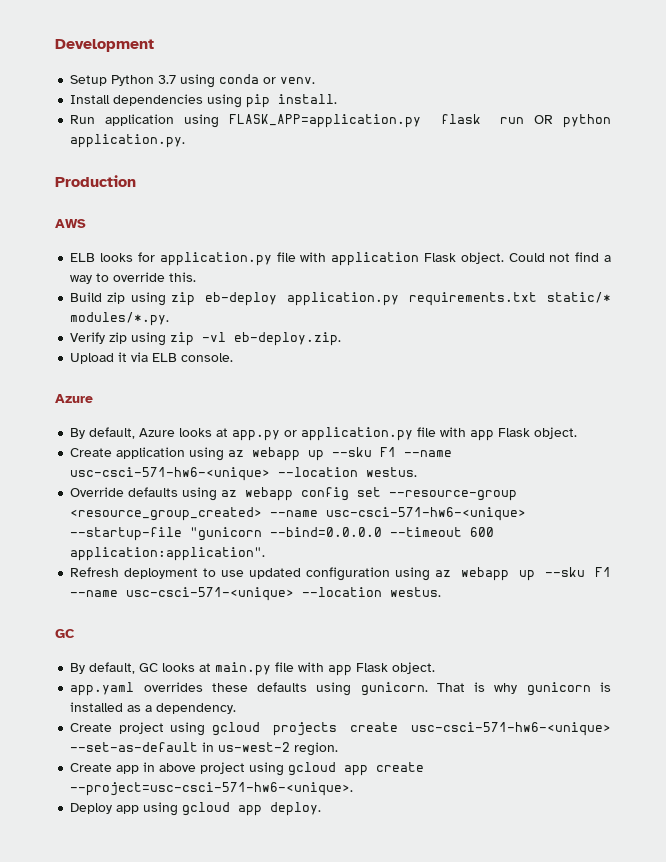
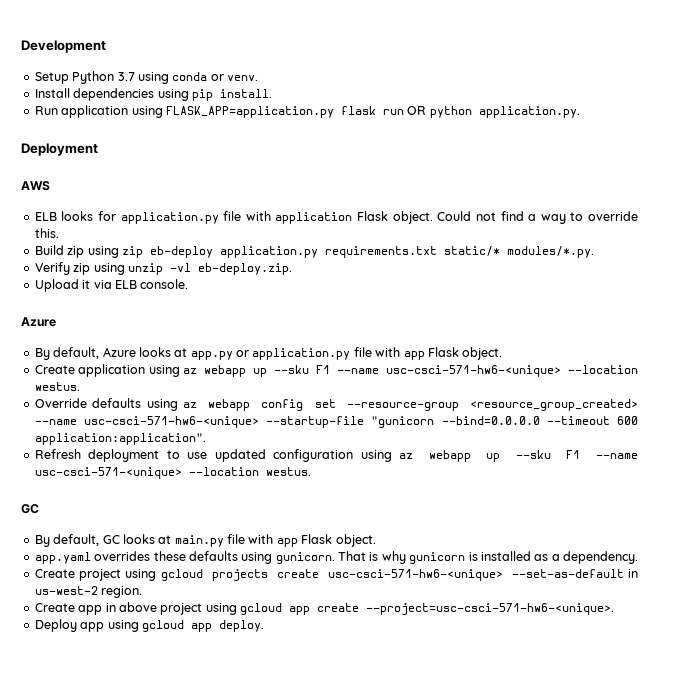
- Production
+ Deployment
- Verify zip using zip -vl eb-deploy.zip.
+ Verify zip using unzip -vl eb-deploy.zip.

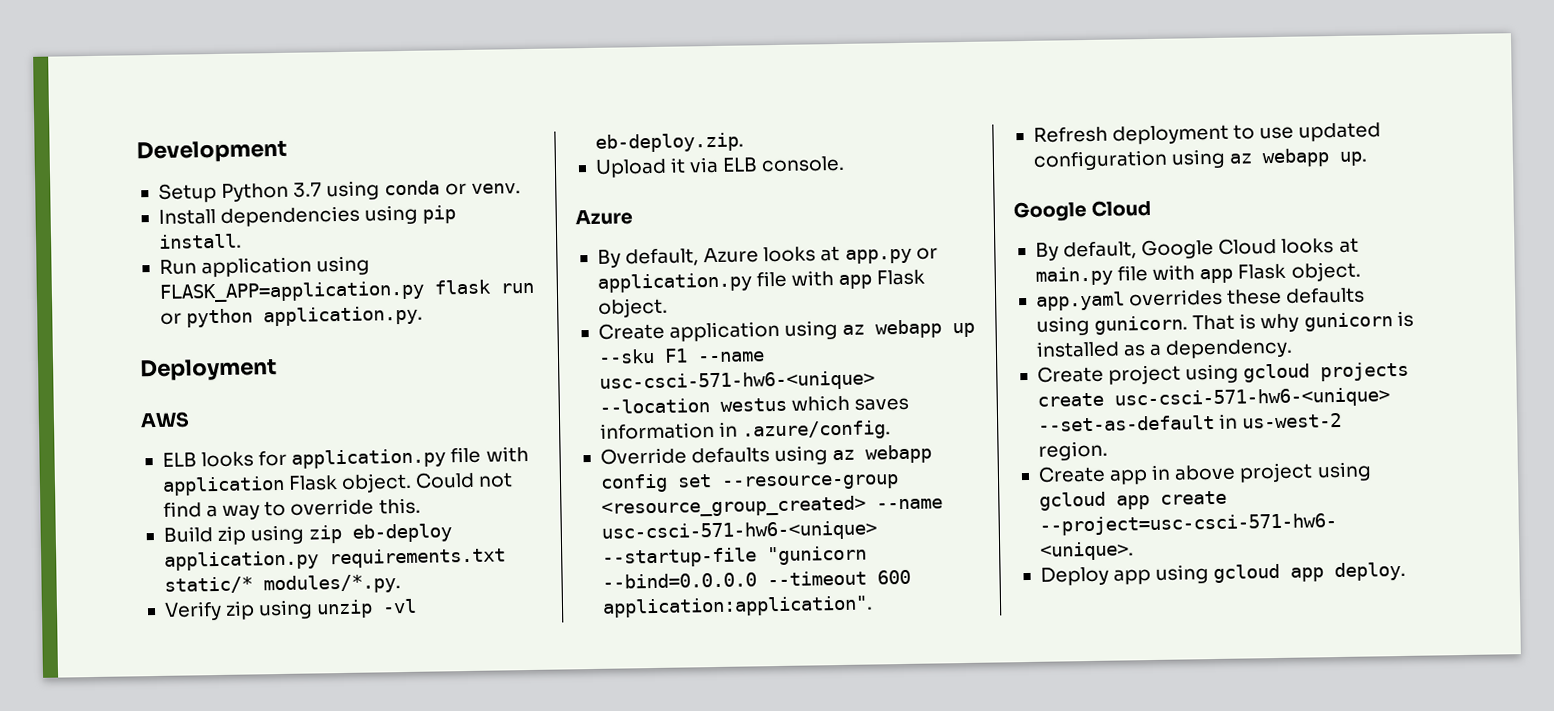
- Run application using FLASK_APP=application.py flask run OR python application.py.
+ Run application using FLASK_APP=application.py flask run or python application.py.
- Create application using az webapp up --sku F1 --name usc-csci-571-hw6-<unique> --location westus.
+ Create application using az webapp up --sku F1 --name usc-csci-571-hw6-<unique> --location westus which saves information in .azure/config.
- Refresh deployment to use updated configuration using az webapp up --sku F1 --name usc-csci-571-<unique> --location westus.
- GC
- By default, GC looks at main.py file with app Flask object.
+ Refresh deployment to use updated configuration using az webapp up.
+ Google Cloud
+ By default, Google Cloud looks at main.py file with app Flask object.

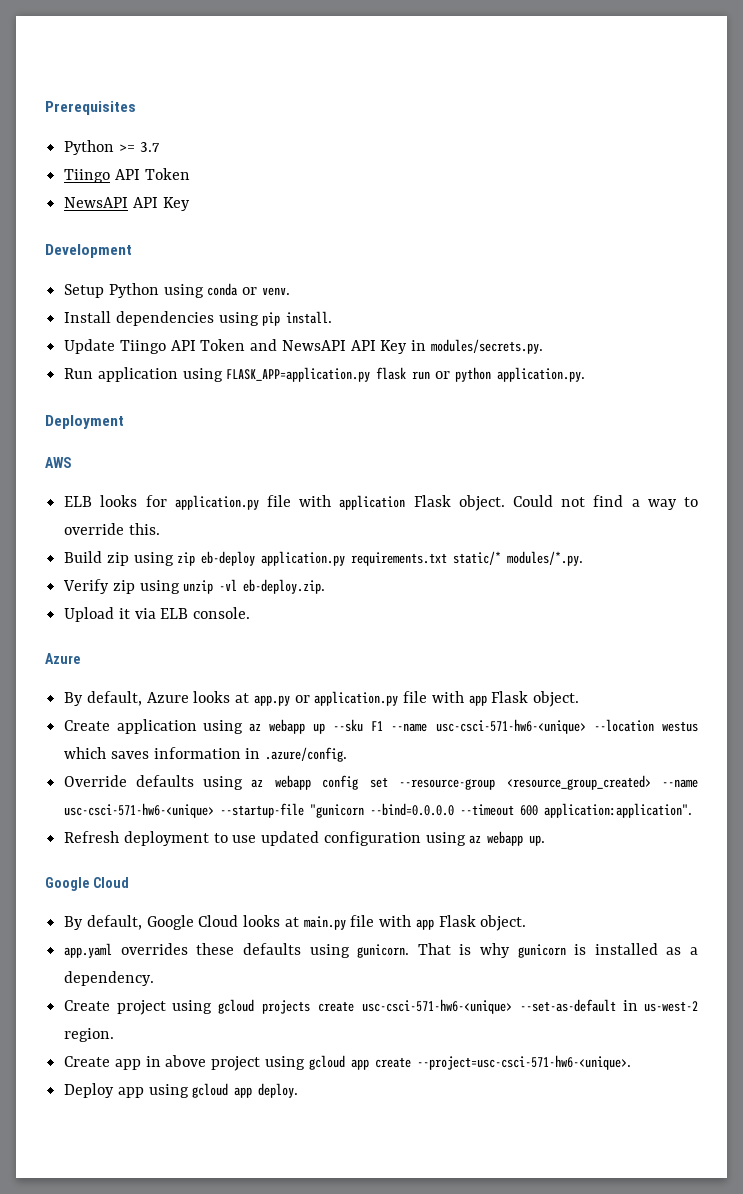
+ Prerequisites
+ Python >= 3.7
+ Tiingo API Token
+ NewsAPI API Key
- Setup Python 3.7 using conda or venv.
+ Setup Python using conda or venv.
+ Update Tiingo API Token and NewsAPI API Key in modules/secrets.py.

